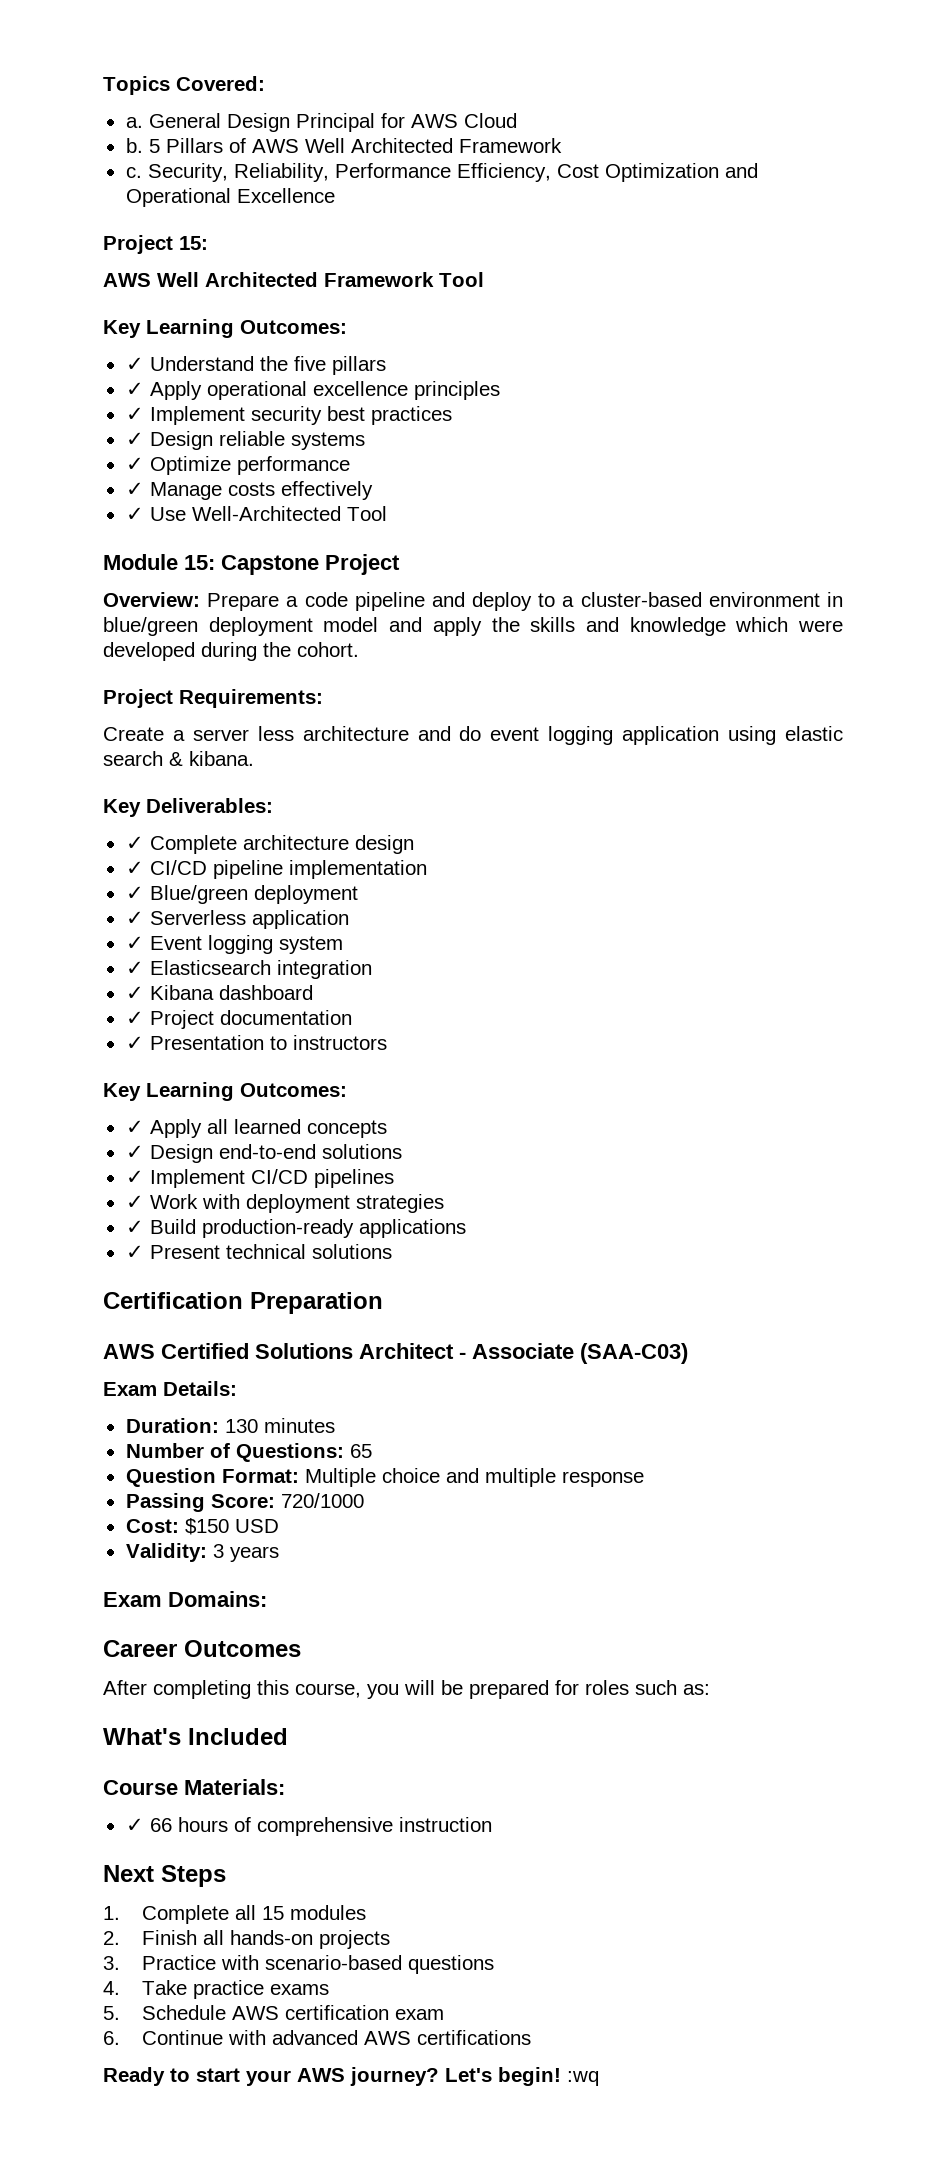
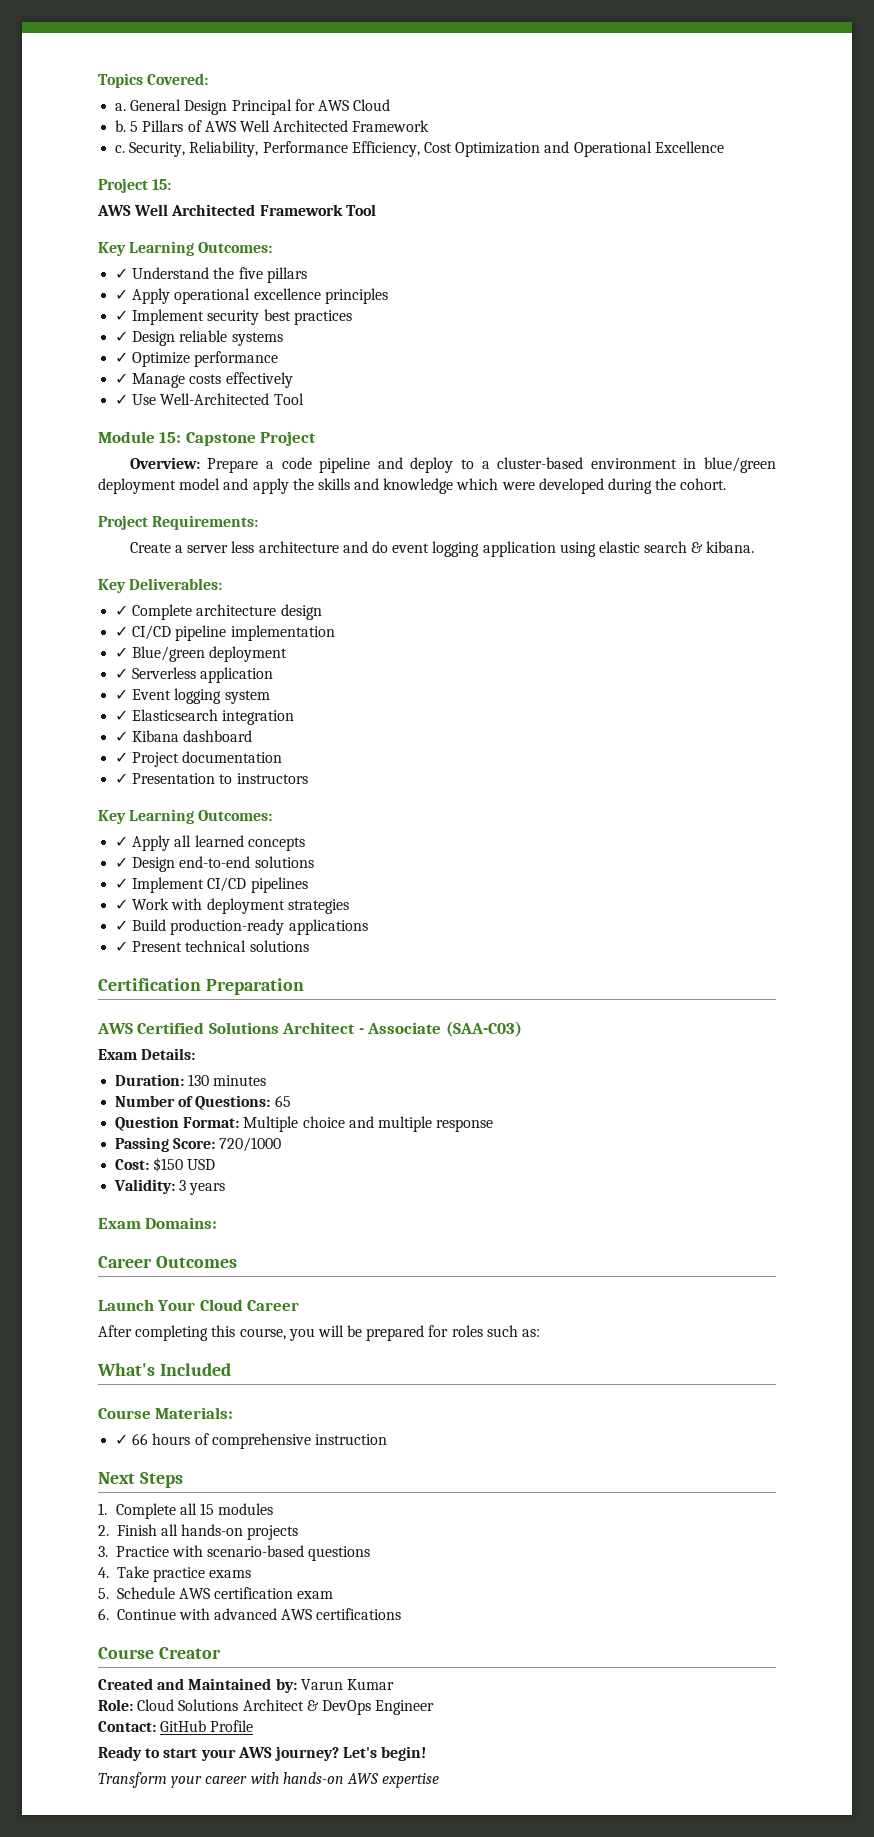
+ Launch Your Cloud Career
+ Course Creator
+ Created and Maintained by: Varun Kumar
+ Role: Cloud Solutions Architect & DevOps Engineer
+ Contact: GitHub Profile
- Let's begin! :wq
+ Let's begin!
+ Transform your career with hands-on AWS expertise

